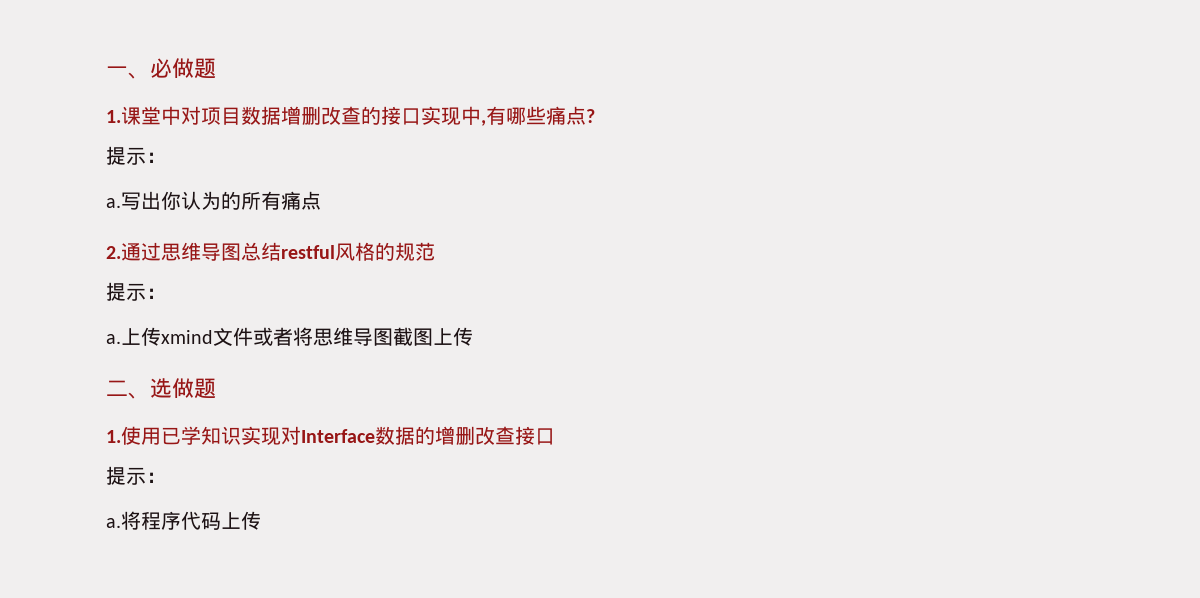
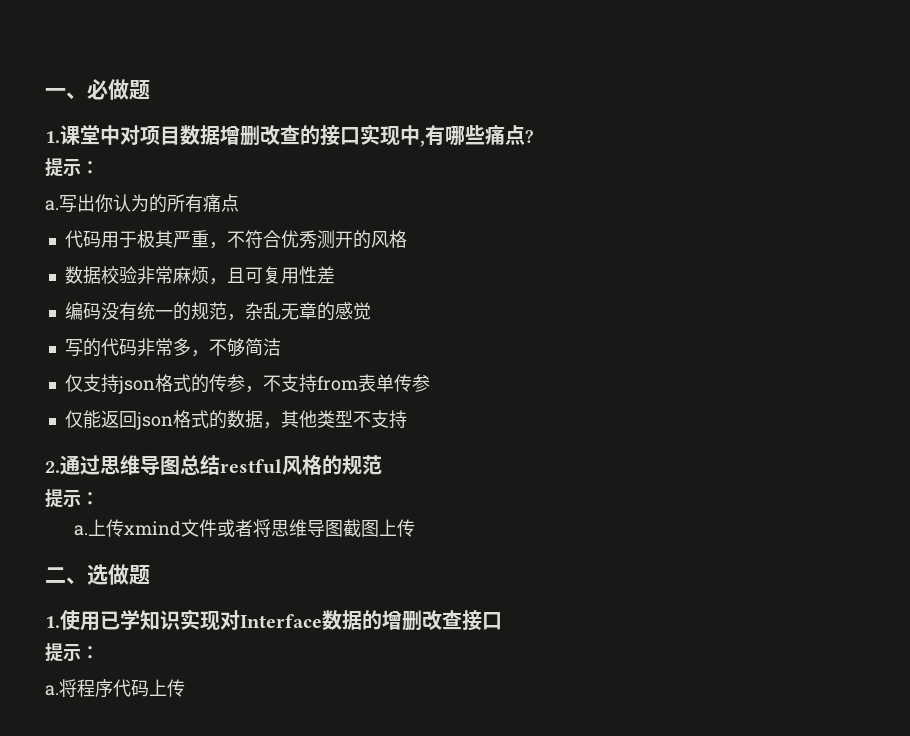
+ 代码用于极其严重，不符合优秀测开的风格
+ 数据校验非常麻烦，且可复用性差
+ 编码没有统一的规范，杂乱无章的感觉
+ 写的代码非常多，不够简洁
+ 仅支持json格式的传参，不支持from表单传参
+ 仅能返回json格式的数据，其他类型不支持

